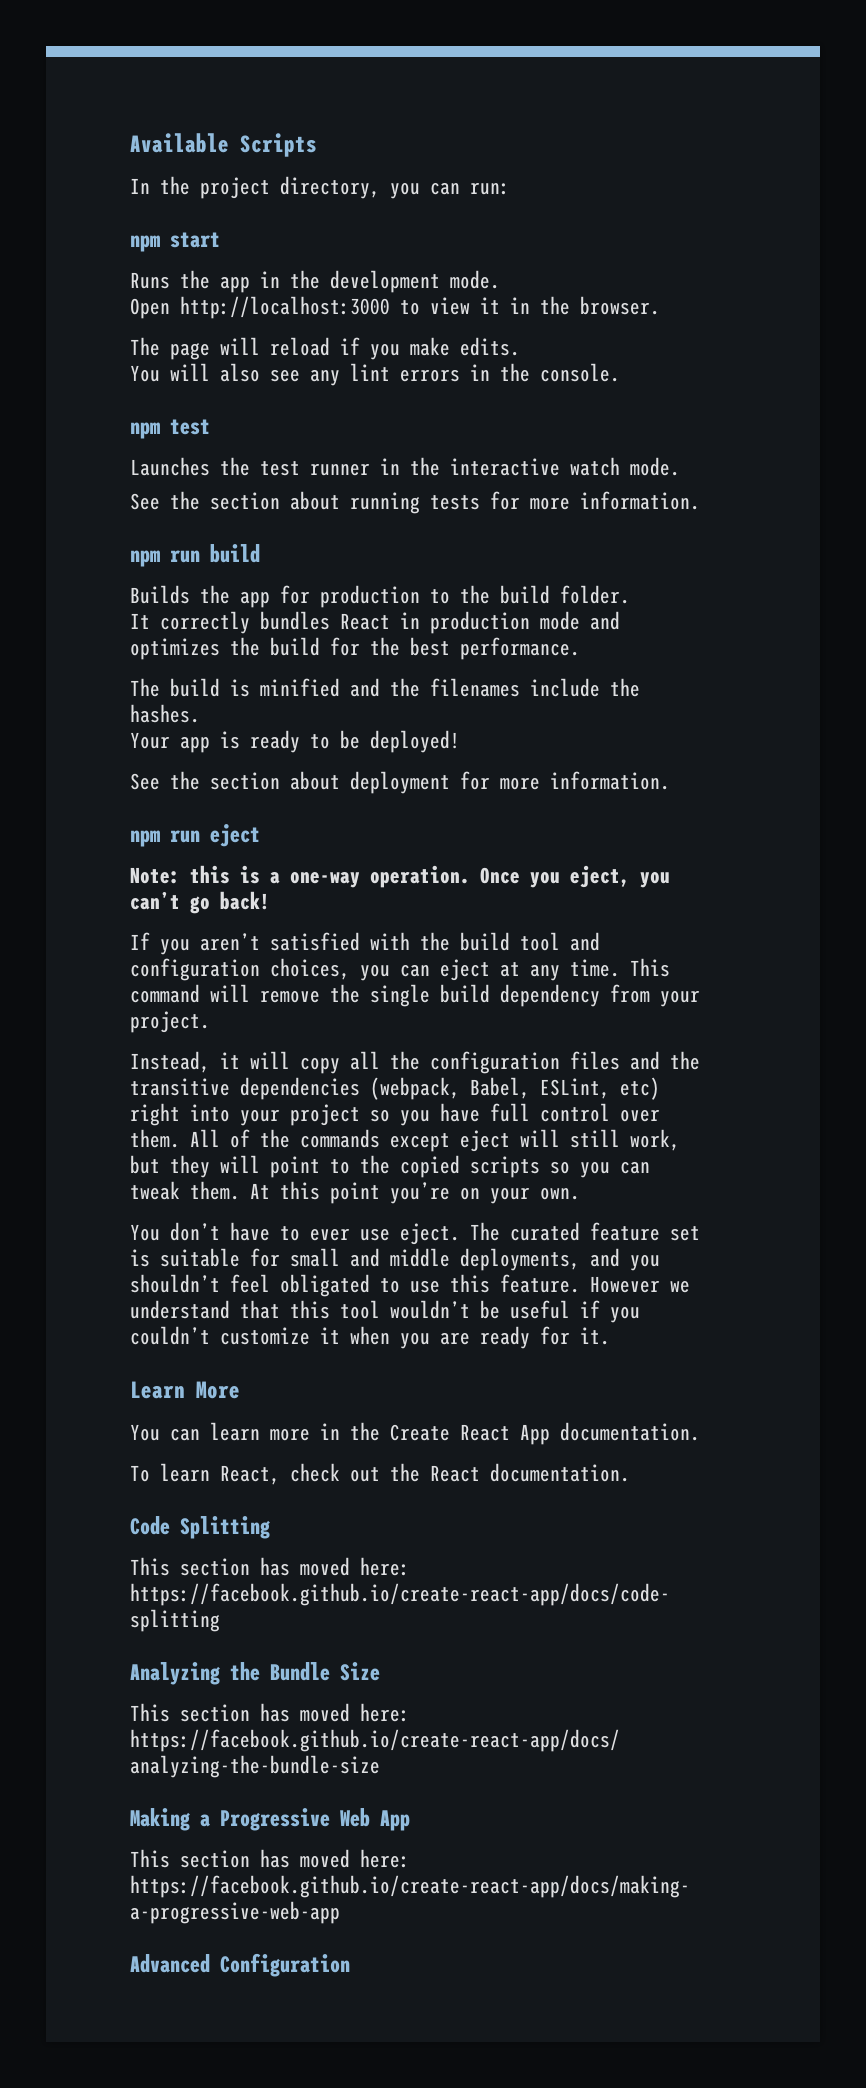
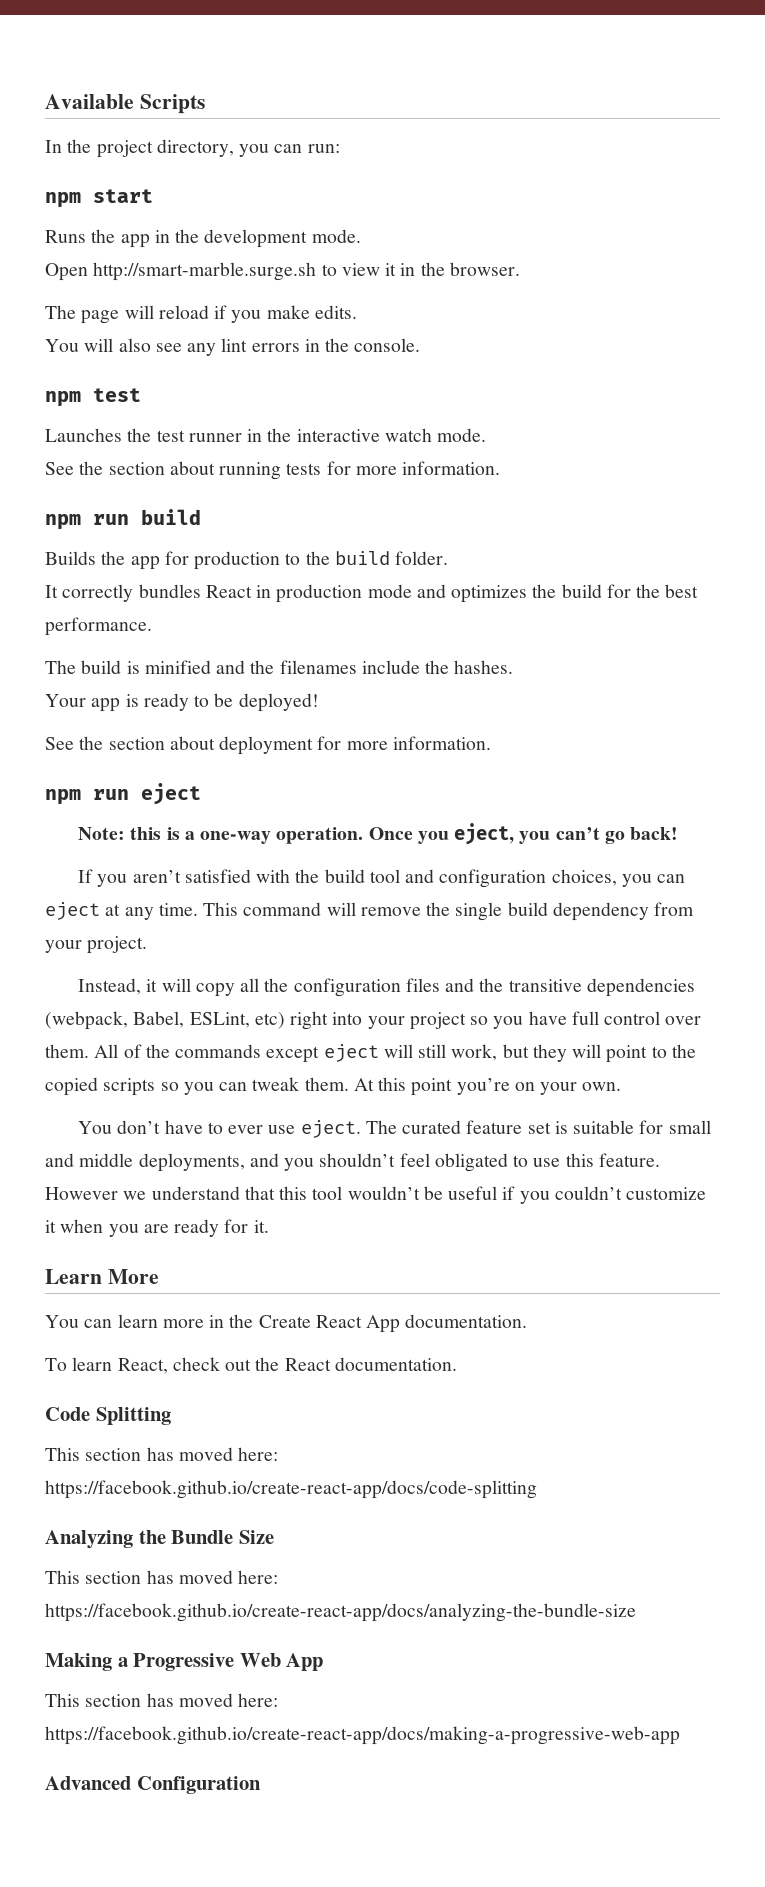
- Open http://localhost:3000 to view it in the browser.
+ Open http://smart-marble.surge.sh to view it in the browser.

